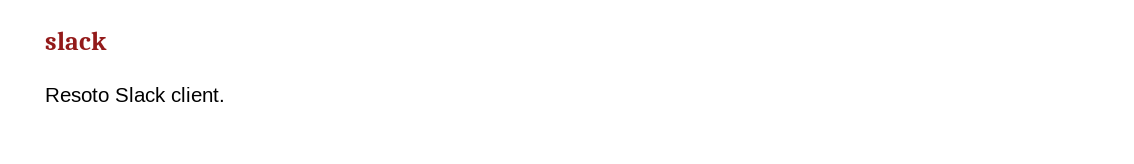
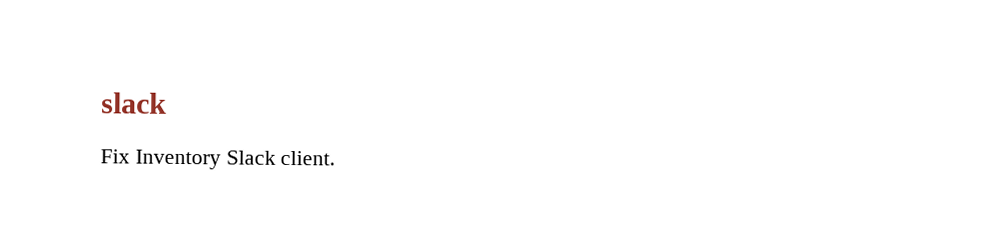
- Resoto Slack client.
+ Fix Inventory Slack client.

